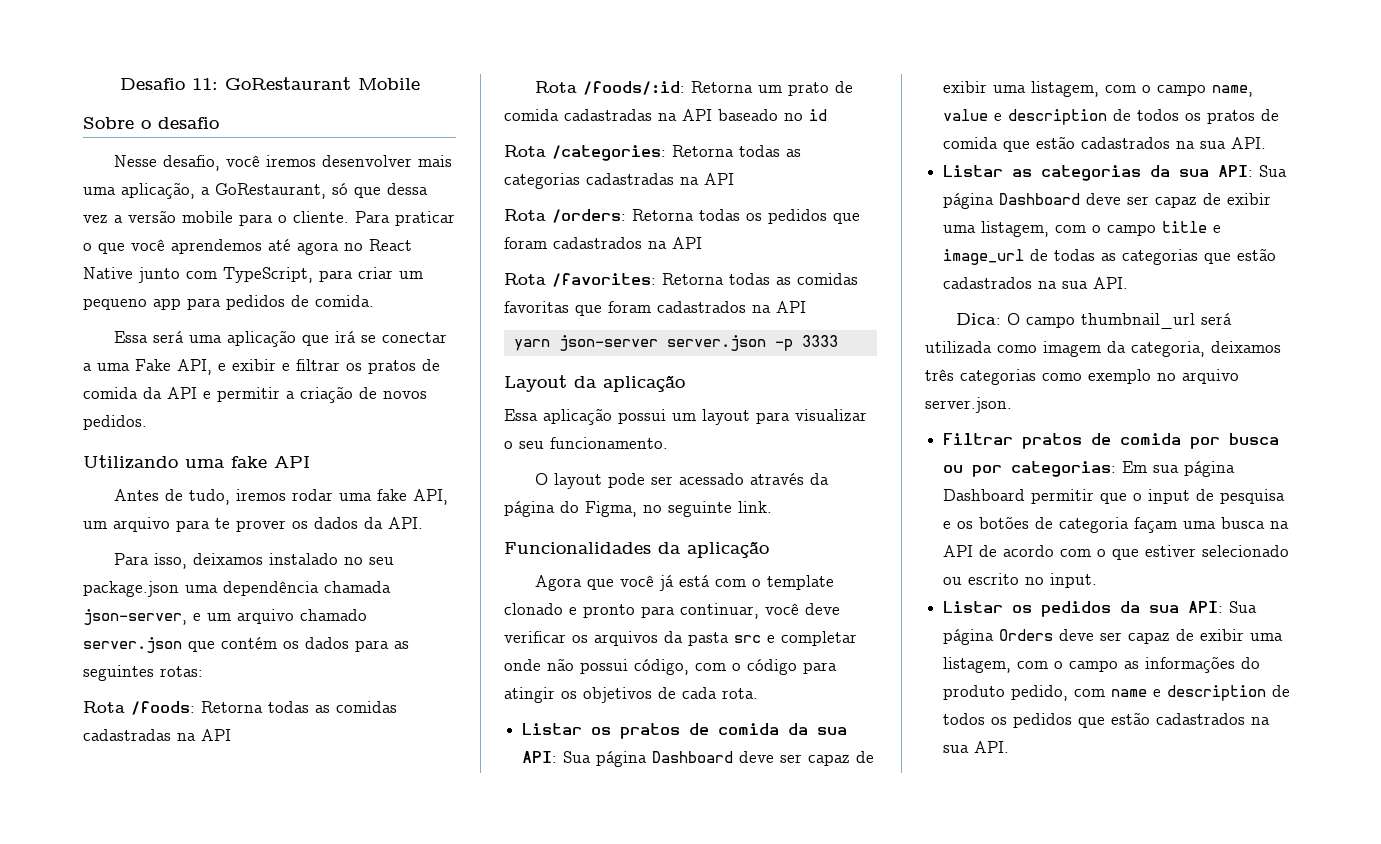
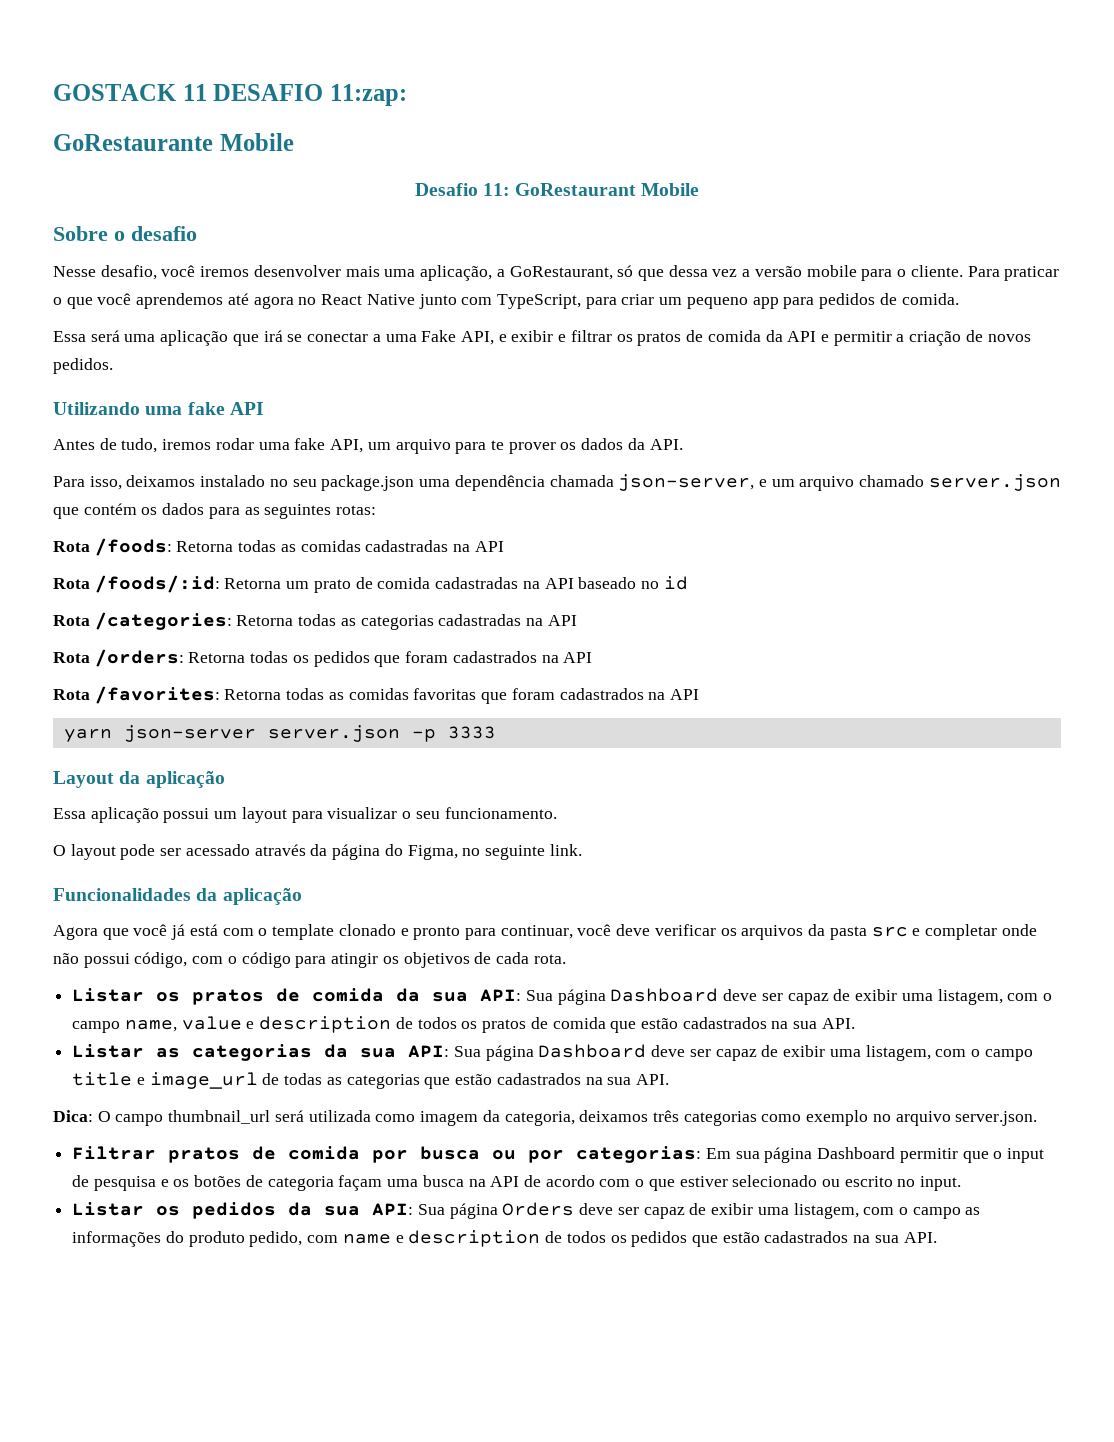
+ GOSTACK 11 DESAFIO 11:zap:
+ GoRestaurante Mobile

